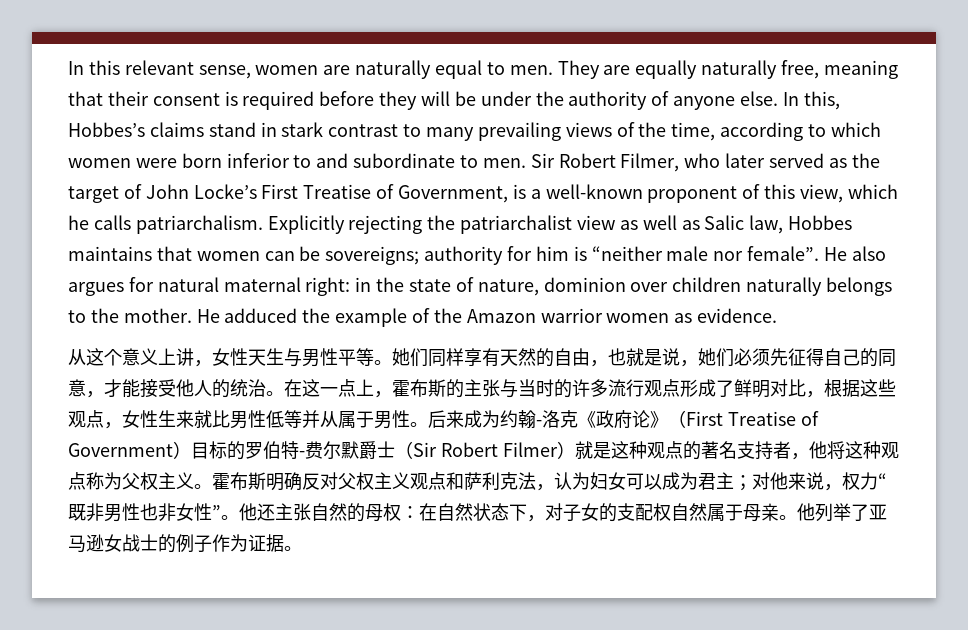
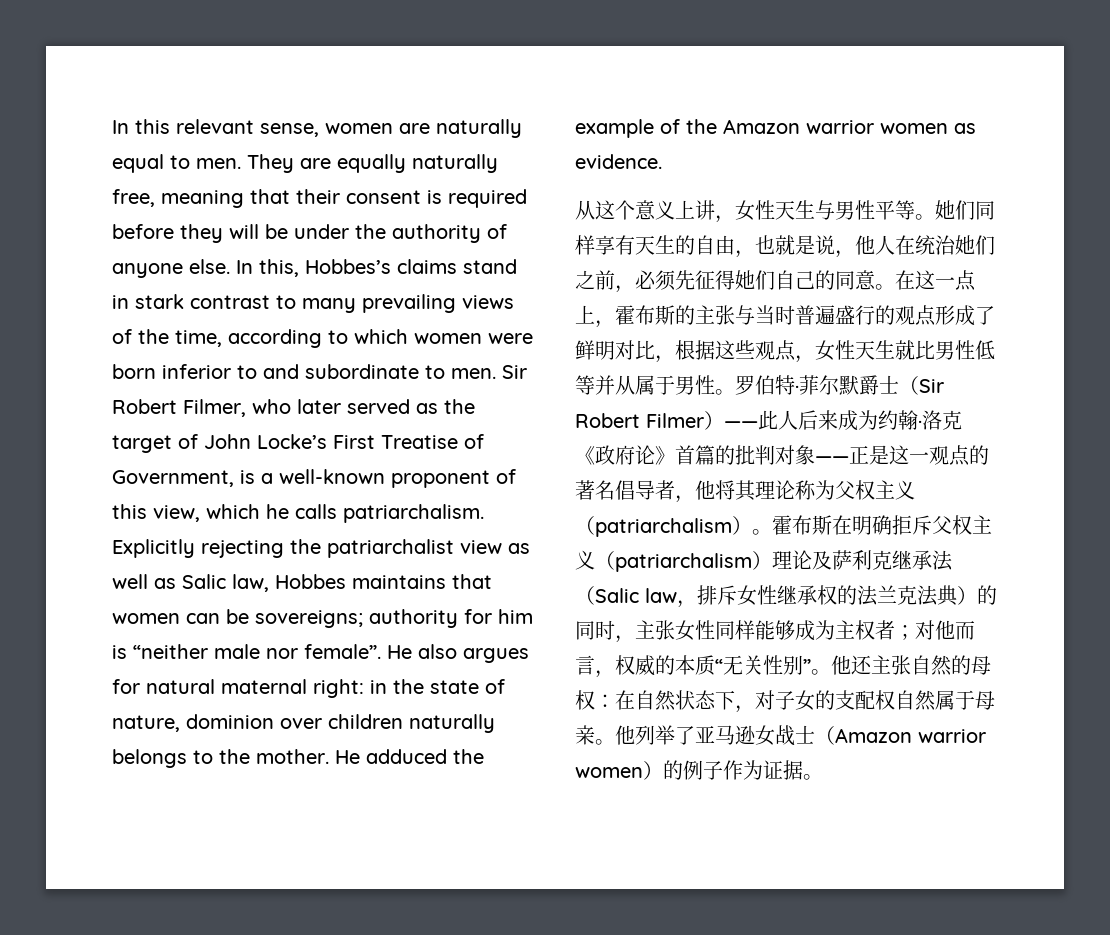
- 她们同样享有天然的自由，也就是说，她们必须先征得自己的同意，才能接受他人的统治。
+ 她们同样享有天生的自由，也就是说，他人在统治她们之前，必须先征得她们自己的同意。
- 在这一点上，霍布斯的主张与当时的许多流行观点形成了鲜明对比，根据这些观点，女性生来就比男性低等并从属于男性。
+ 在这一点上，霍布斯的主张与当时普遍盛行的观点形成了鲜明对比，根据这些观点，女性天生就比男性低等并从属于男性。
- 后来成为约翰-洛克《政府论》（First Treatise of Government）目标的罗伯特-费尔默爵士（Sir Robert Filmer）就是这种观点的著名支持者，他将这种观点称为父权主义。霍布斯明确反对父权主义观点和萨利克法，认为妇女可以成为君主；对他来说，权力“既非男性也非女性”。
+ 罗伯特·菲尔默爵士（Sir Robert Filmer）——此人后来成为约翰·洛克《政府论》首篇的批判对象——正是这一观点的著名倡导者，他将其理论称为父权主义（patriarchalism）。霍布斯在明确拒斥父权主义（patriarchalism）理论及萨利克继承法（Salic law，排斥女性继承权的法兰克法典）的同时，主张女性同样能够成为主权者；对他而言，权威的本质“无关性别”。
- 他列举了亚马逊女战士的例子作为证据。
+ 他列举了亚马逊女战士（Amazon warrior women）的例子作为证据。

